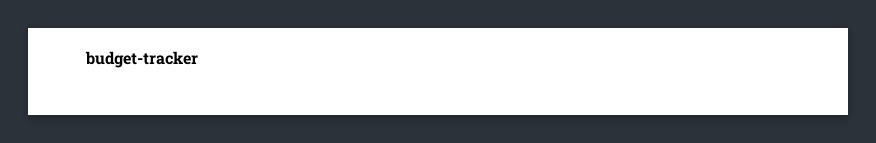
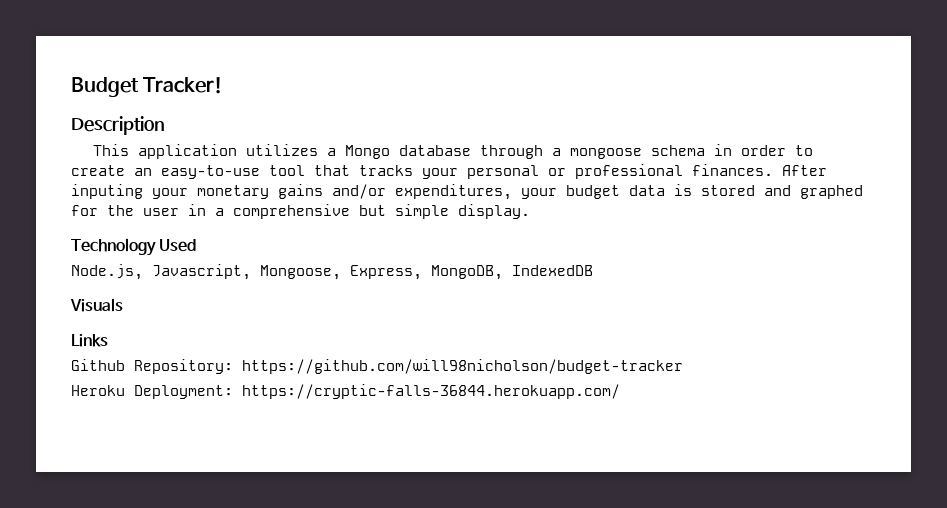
- budget-tracker
+ Budget Tracker!
+ Description
+ This application utilizes a Mongo database through a mongoose schema in order to create an easy-to-use tool that tracks your personal or professional finances. After inputing your monetary gains and/or expenditures, your budget data is stored and graphed for the user in a comprehensive but simple display.
+ Technology Used
+ Node.js, Javascript, Mongoose, Express, MongoDB, IndexedDB
+ Visuals
+ Links
+ Github Repository: https://github.com/will98nicholson/budget-tracker
+ Heroku Deployment: https://cryptic-falls-36844.herokuapp.com/

